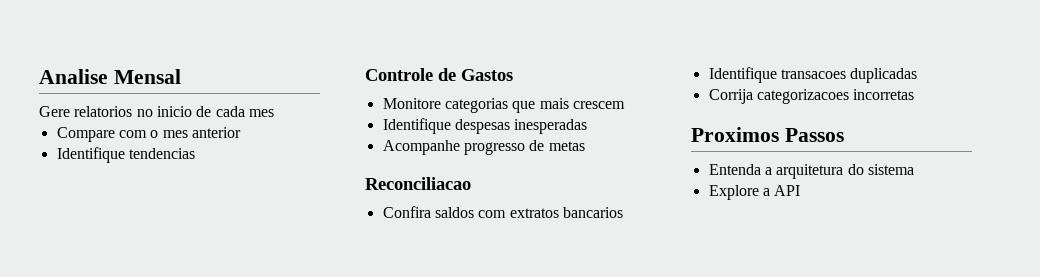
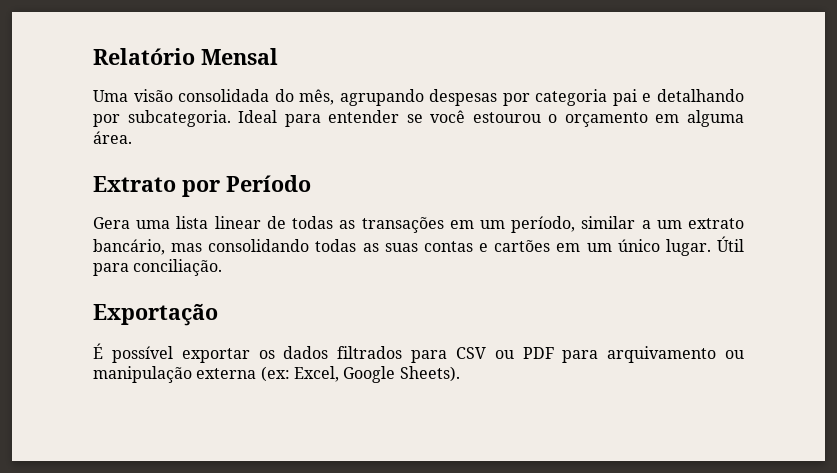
- Analise Mensal
+ Relatório Mensal
- Gere relatorios no inicio de cada mes
- Compare com o mes anterior
- Identifique tendencias
- Controle de Gastos
- Monitore categorias que mais crescem
- Identifique despesas inesperadas
- Acompanhe progresso de metas
- Reconciliacao
- Confira saldos com extratos bancarios
- Identifique transacoes duplicadas
- Corrija categorizacoes incorretas
- Proximos Passos
- Entenda a arquitetura do sistema
- Explore a API
+ Uma visão consolidada do mês, agrupando despesas por categoria pai e detalhando por subcategoria. Ideal para entender se você estourou o orçamento em alguma área.
+ Extrato por Período
+ Gera uma lista linear de todas as transações em um período, similar a um extrato bancário, mas consolidando todas as suas contas e cartões em um único lugar. Útil para conciliação.
+ Exportação
+ É possível exportar os dados filtrados para CSV ou PDF para arquivamento ou manipulação externa (ex: Excel, Google Sheets).

